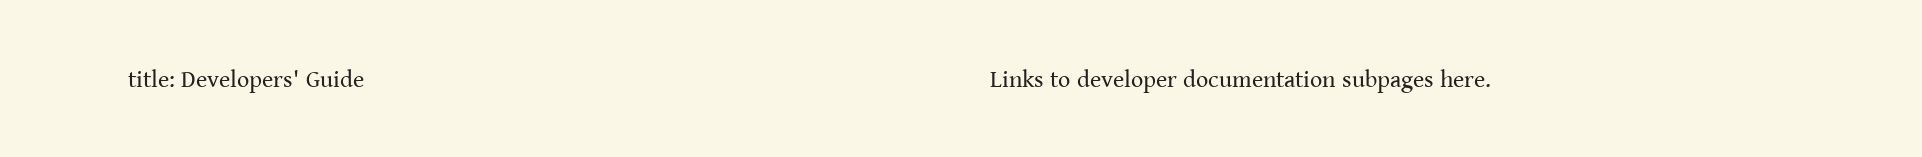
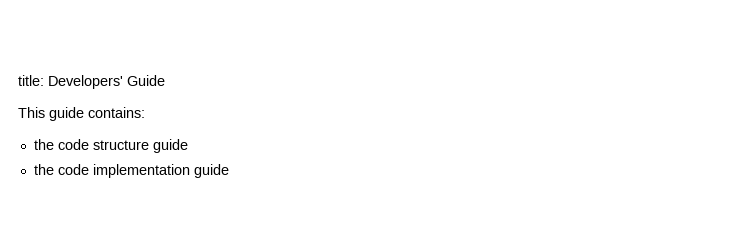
- Links to developer documentation subpages here.
+ This guide contains:
+ the code structure guide
+ the code implementation guide

